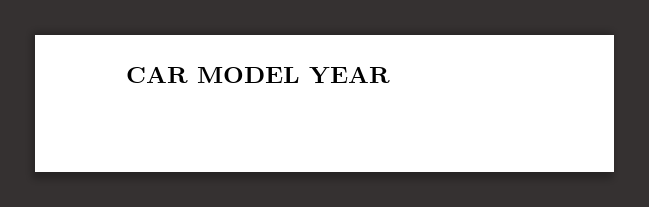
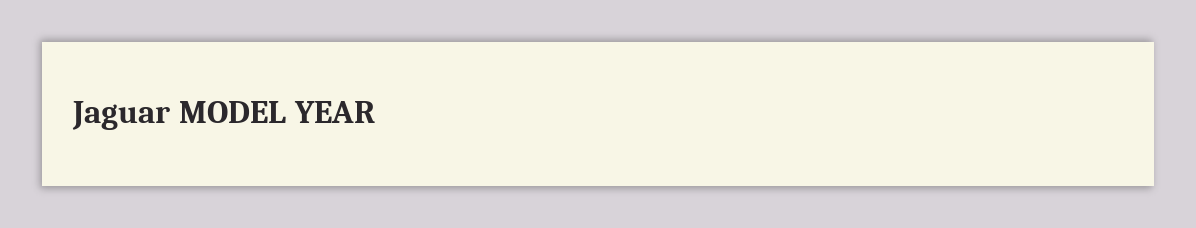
- CAR MODEL YEAR
+ Jaguar MODEL YEAR

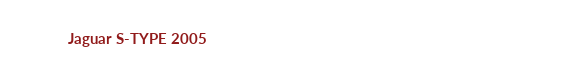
- Jaguar MODEL YEAR
+ Jaguar S-TYPE 2005

